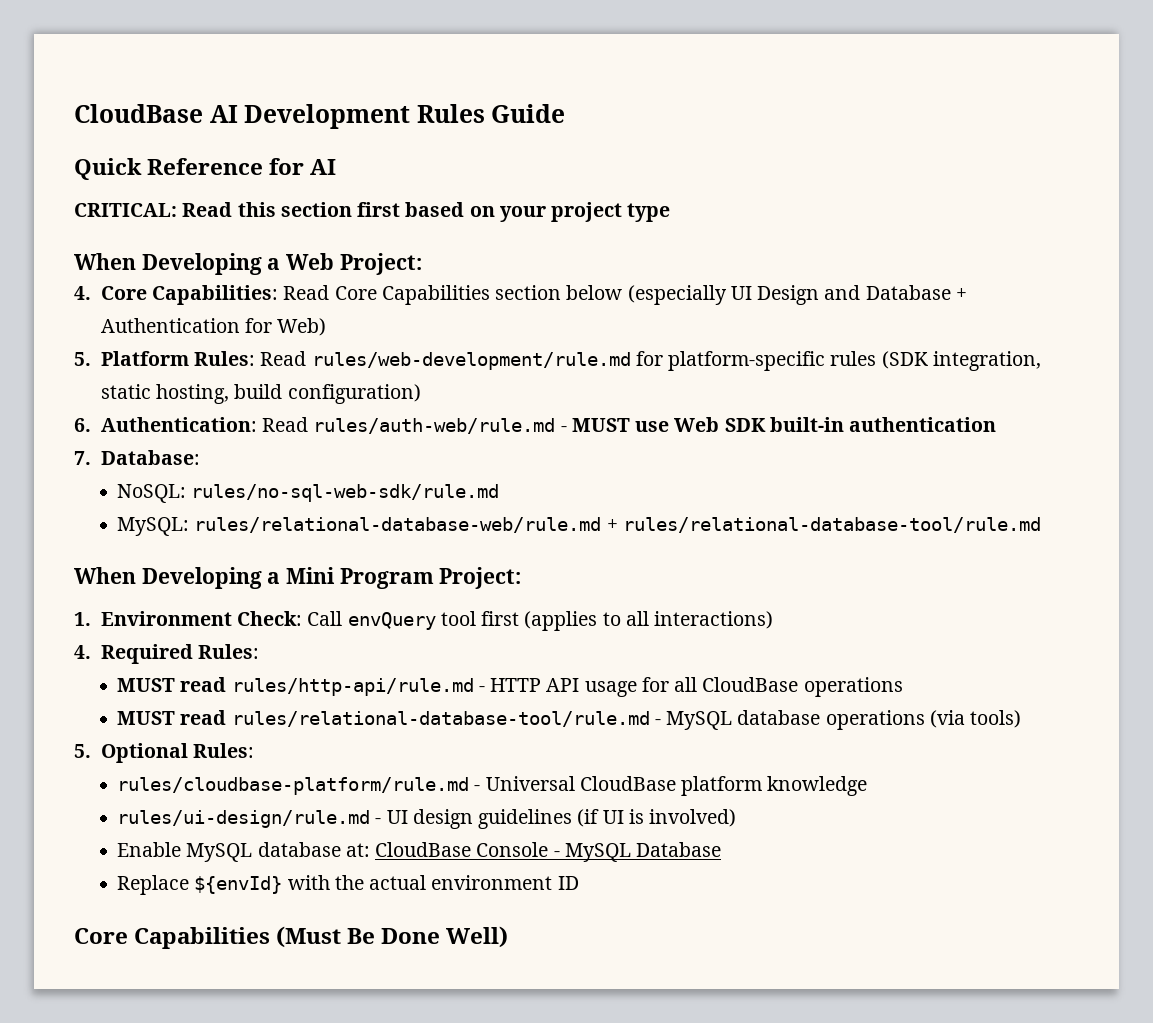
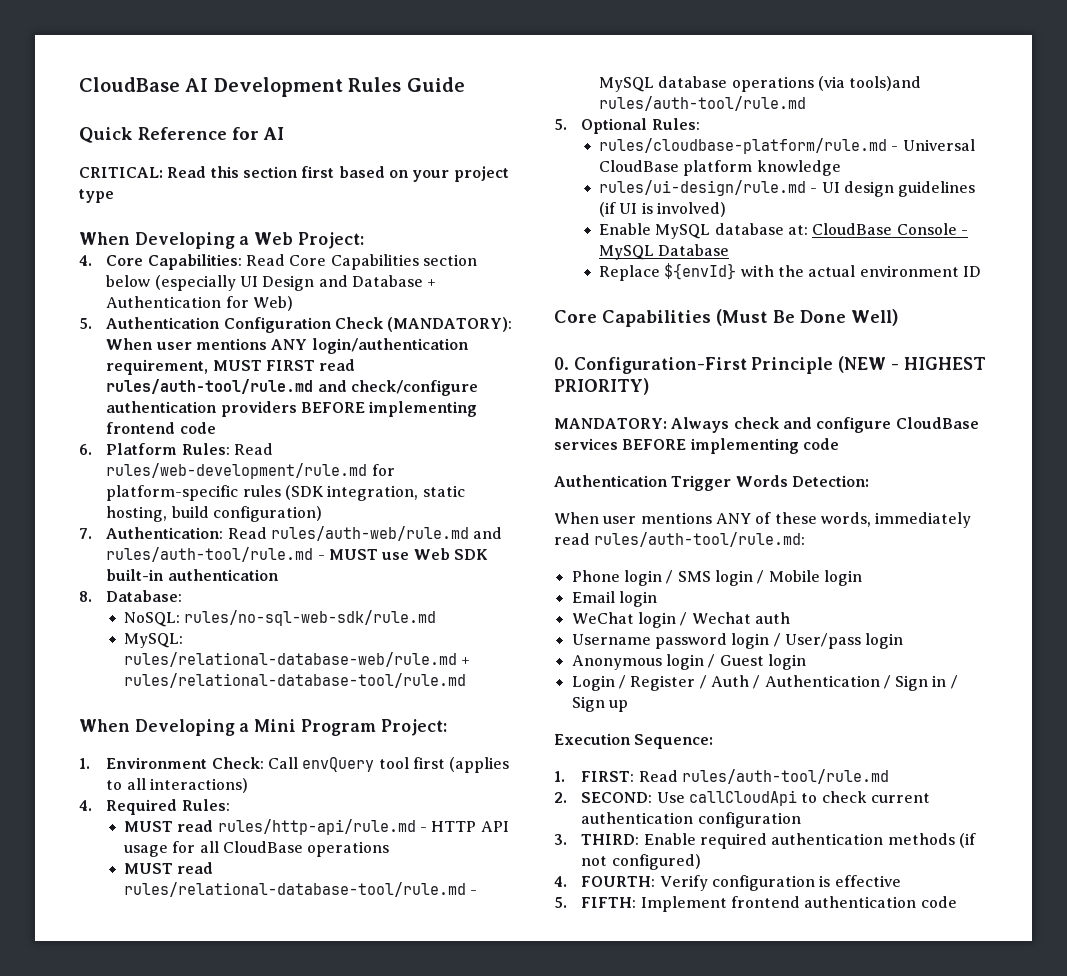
- 5. Platform Rules: Read rules/web-development/rule.md for platform-specific rules (SDK integration, static hosting, build configuration)
+ 5. Authentication Configuration Check (MANDATORY): When user mentions ANY login/authentication requirement, MUST FIRST read rules/auth-tool/rule.md and check/configure authentication providers BEFORE implementing frontend code
+ 6. Platform Rules: Read rules/web-development/rule.md for platform-specific rules (SDK integration, static hosting, build configuration)
- 6. Authentication: Read rules/auth-web/rule.md - MUST use Web SDK built-in authentication
+ 7. Authentication: Read rules/auth-web/rule.md and rules/auth-tool/rule.md - MUST use Web SDK built-in authentication
- 7. Database:
+ 8. Database:
- MUST read rules/relational-database-tool/rule.md - MySQL database operations (via tools)
+ MUST read rules/relational-database-tool/rule.md - MySQL database operations (via tools)and rules/auth-tool/rule.md
+ 0. Configuration-First Principle (NEW - HIGHEST PRIORITY)
+ MANDATORY: Always check and configure CloudBase services BEFORE implementing code
+ Authentication Trigger Words Detection:
+ When user mentions ANY of these words, immediately read rules/auth-tool/rule.md:
+ Phone login / SMS login / Mobile login
+ Email login
+ WeChat login / Wechat auth
+ Username password login / User/pass login
+ Anonymous login / Guest login
+ Login / Register / Auth / Authentication / Sign in / Sign up
+ Execution Sequence:
+ 1. FIRST: Read rules/auth-tool/rule.md
+ 2. SECOND: Use callCloudApi to check current authentication configuration
+ 3. THIRD: Enable required authentication methods (if not configured)
+ 4. FOURTH: Verify configuration is effective
+ 5. FIFTH: Implement frontend authentication code

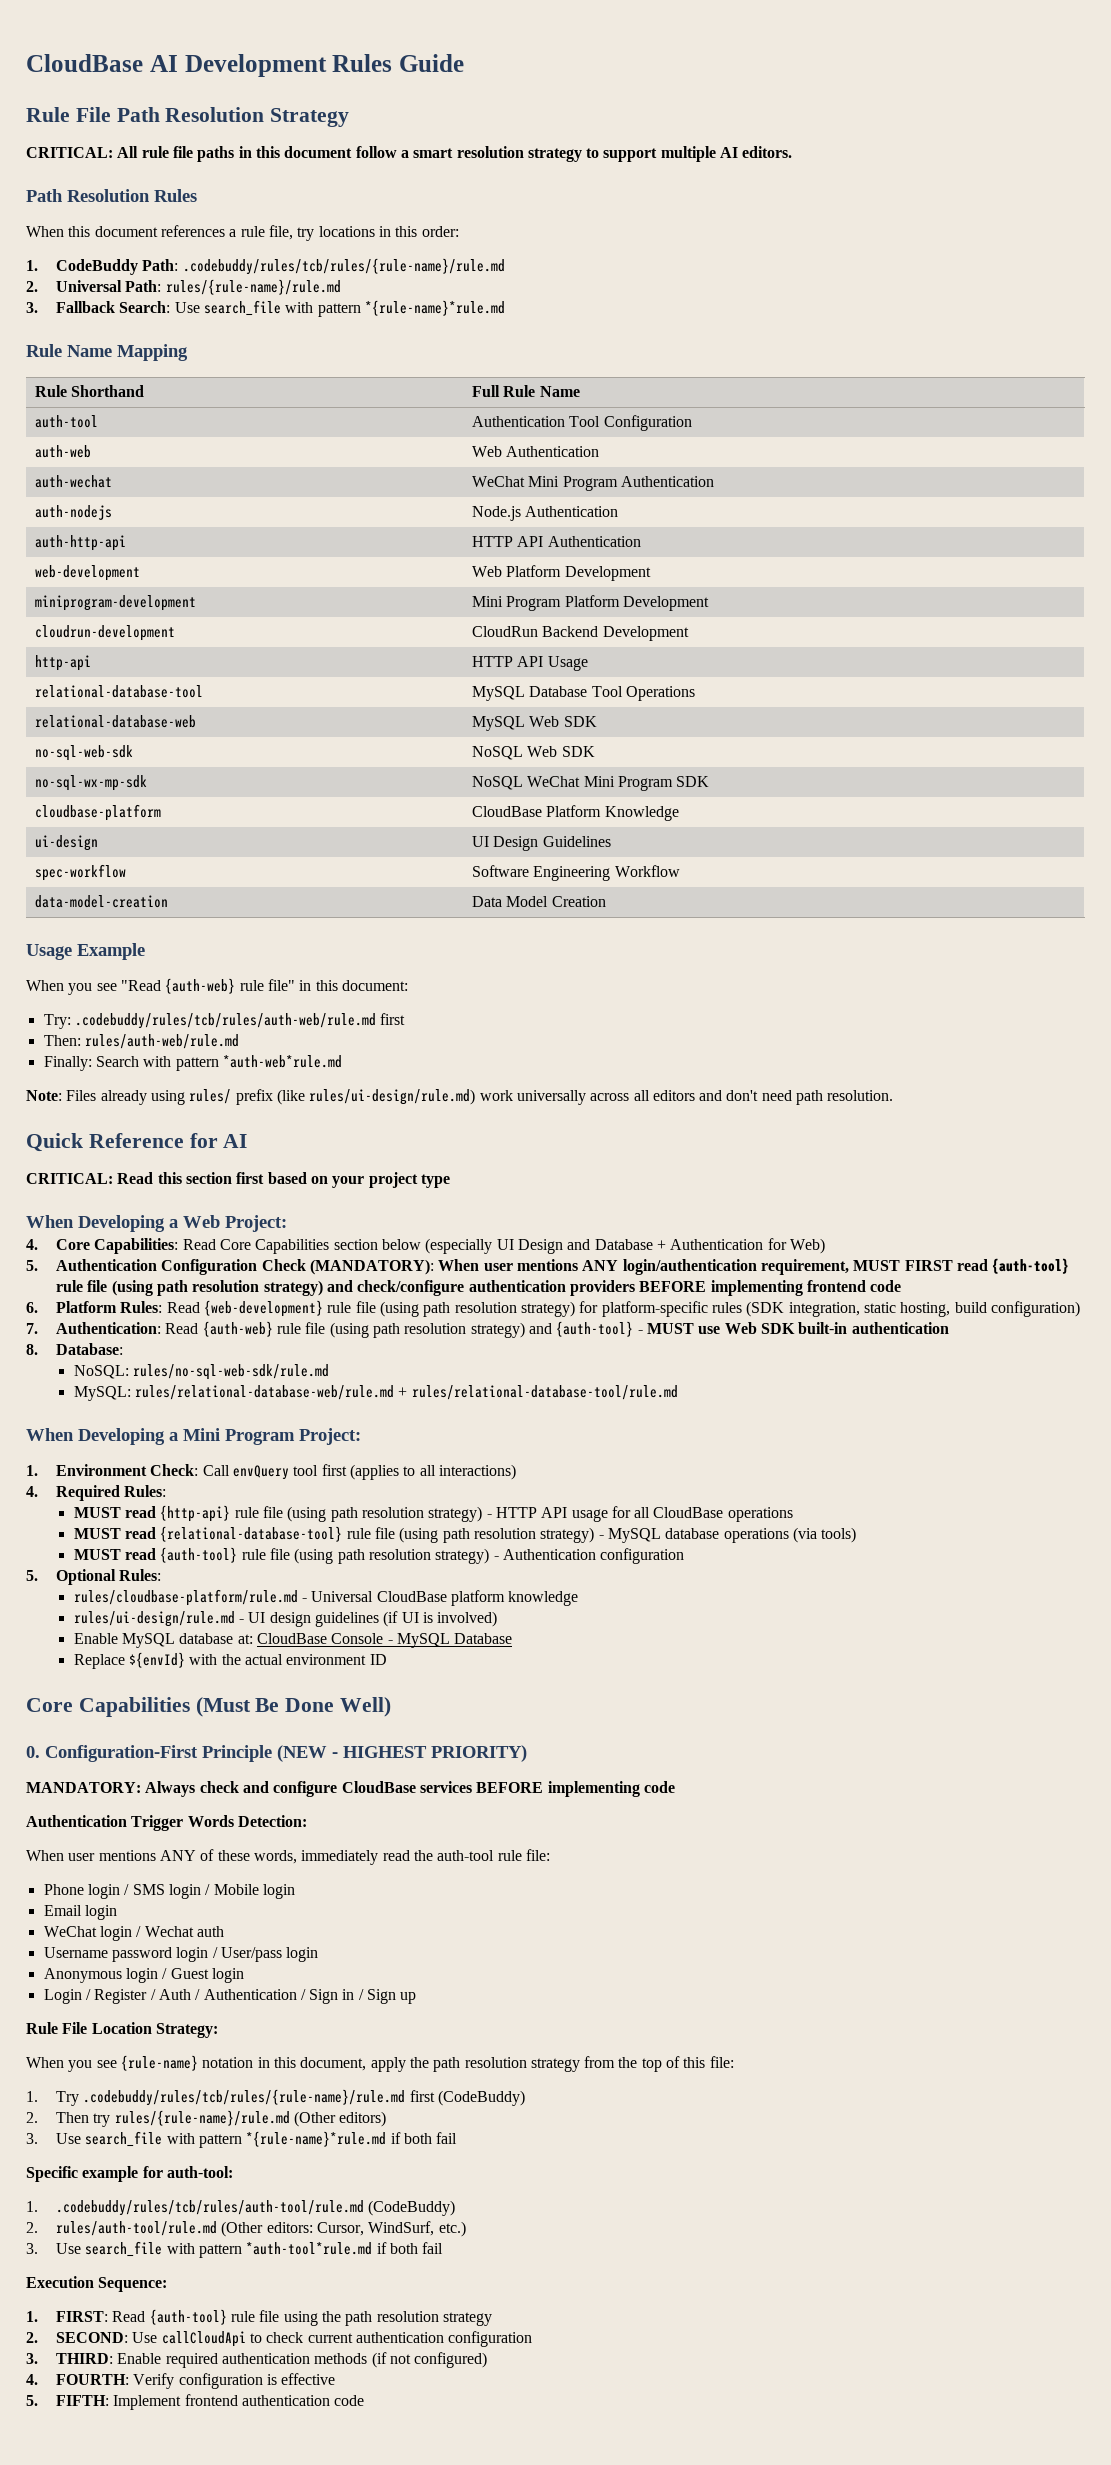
+ Rule File Path Resolution Strategy
+ CRITICAL: All rule file paths in this document follow a smart resolution strategy to support multiple AI editors.
+ Path Resolution Rules
+ When this document references a rule file, try locations in this order:
+ 1. CodeBuddy Path: .codebuddy/rules/tcb/rules/{rule-name}/rule.md
+ 2. Universal Path: rules/{rule-name}/rule.md
+ 3. Fallback Search: Use search_file with pattern *{rule-name}*rule.md
+ Rule Name Mapping
+ Rule Shorthand | Full Rule Name
+ auth-tool | Authentication Tool Configuration
+ auth-web | Web Authentication
+ auth-wechat | WeChat Mini Program Authentication
+ auth-nodejs | Node.js Authentication
+ auth-http-api | HTTP API Authentication
+ web-development | Web Platform Development
+ miniprogram-development | Mini Program Platform Development
+ cloudrun-development | CloudRun Backend Development
+ http-api | HTTP API Usage
+ relational-database-tool | MySQL Database Tool Operations
+ relational-database-web | MySQL Web SDK
+ no-sql-web-sdk | NoSQL Web SDK
+ no-sql-wx-mp-sdk | NoSQL WeChat Mini Program SDK
+ cloudbase-platform | CloudBase Platform Knowledge
+ ui-design | UI Design Guidelines
+ spec-workflow | Software Engineering Workflow
+ data-model-creation | Data Model Creation
+ Usage Example
+ When you see "Read {auth-web} rule file" in this document:
+ Try: .codebuddy/rules/tcb/rules/auth-web/rule.md first
+ Then: rules/auth-web/rule.md
+ Finally: Search with pattern *auth-web*rule.md
+ Note: Files already using rules/ prefix (like rules/ui-design/rule.md) work universally across all editors and don't need path resolution.
- 5. Authentication Configuration Check (MANDATORY): When user mentions ANY login/authentication requirement, MUST FIRST read rules/auth-tool/rule.md and check/configure authentication providers BEFORE implementing frontend code
+ 5. Authentication Configuration Check (MANDATORY): When user mentions ANY login/authentication requirement, MUST FIRST read {auth-tool} rule file (using path resolution strategy) and check/configure authentication providers BEFORE implementing frontend code
- 6. Platform Rules: Read rules/web-development/rule.md for platform-specific rules (SDK integration, static hosting, build configuration)
+ 6. Platform Rules: Read {web-development} rule file (using path resolution strategy) for platform-specific rules (SDK integration, static hosting, build configuration)
- 7. Authentication: Read rules/auth-web/rule.md and rules/auth-tool/rule.md - MUST use Web SDK built-in authentication
+ 7. Authentication: Read {auth-web} rule file (using path resolution strategy) and {auth-tool} - MUST use Web SDK built-in authentication
- MUST read rules/http-api/rule.md - HTTP API usage for all CloudBase operations
+ MUST read {http-api} rule file (using path resolution strategy) - HTTP API usage for all CloudBase operations
- MUST read rules/relational-database-tool/rule.md - MySQL database operations (via tools)and rules/auth-tool/rule.md
+ MUST read {relational-database-tool} rule file (using path resolution strategy) - MySQL database operations (via tools)
+ MUST read {auth-tool} rule file (using path resolution strategy) - Authentication configuration
- When user mentions ANY of these words, immediately read rules/auth-tool/rule.md:
+ When user mentions ANY of these words, immediately read the auth-tool rule file:
+ Rule File Location Strategy:
+ When you see {rule-name} notation in this document, apply the path resolution strategy from the top of this file:
+ 1. Try .codebuddy/rules/tcb/rules/{rule-name}/rule.md first (CodeBuddy)
+ 2. Then try rules/{rule-name}/rule.md (Other editors)
+ 3. Use search_file with pattern *{rule-name}*rule.md if both fail
+ Specific example for auth-tool:
+ 1. .codebuddy/rules/tcb/rules/auth-tool/rule.md (CodeBuddy)
+ 2. rules/auth-tool/rule.md (Other editors: Cursor, WindSurf, etc.)
+ 3. Use search_file with pattern *auth-tool*rule.md if both fail
- 1. FIRST: Read rules/auth-tool/rule.md
+ 1. FIRST: Read {auth-tool} rule file using the path resolution strategy

